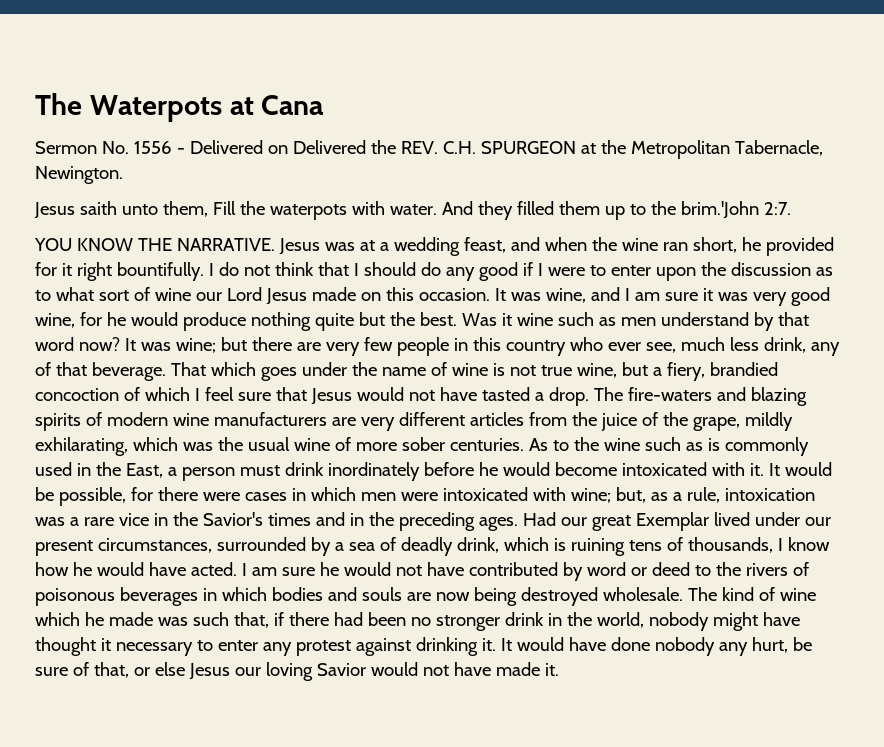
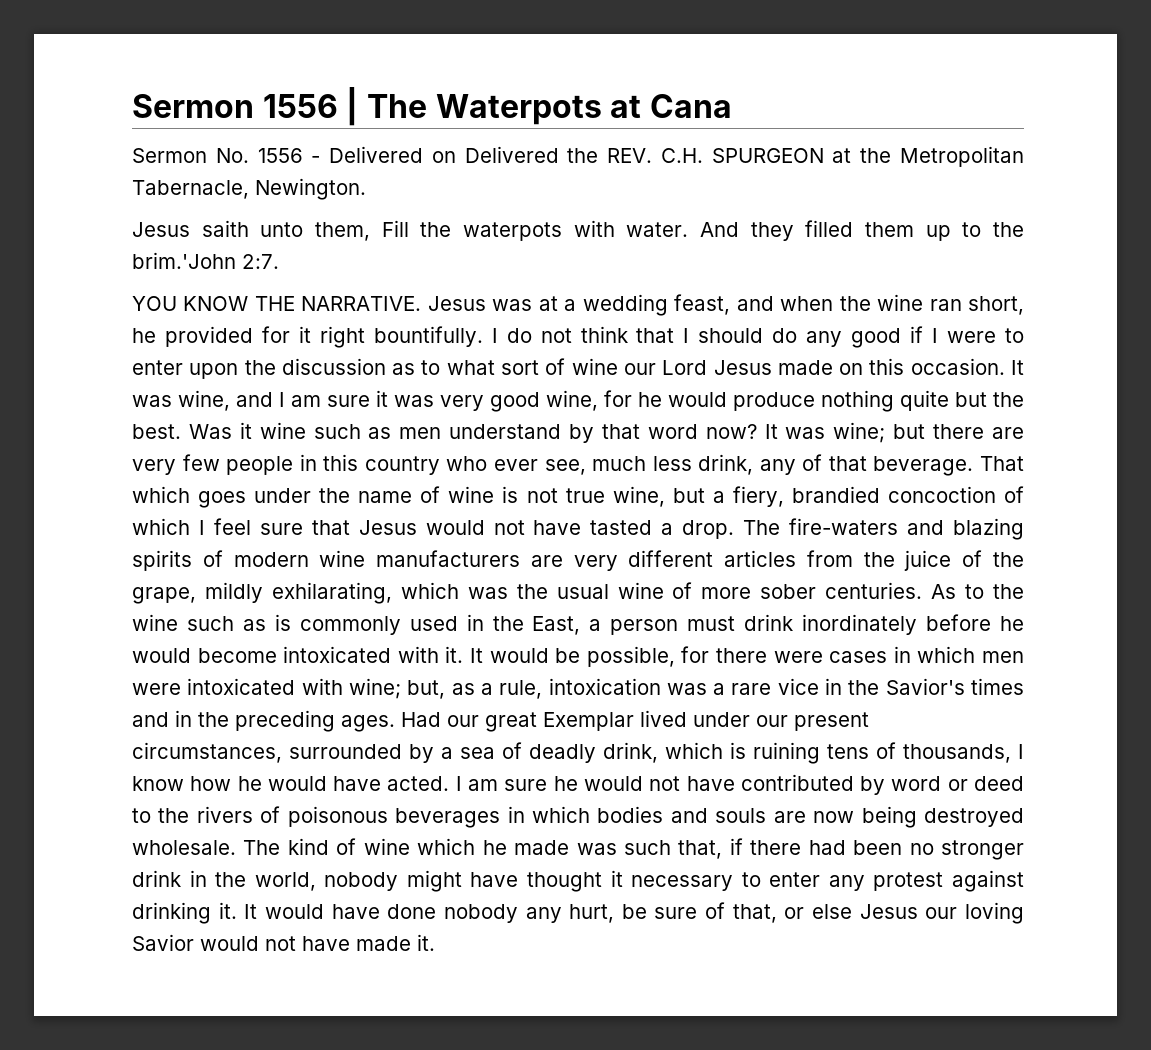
- The Waterpots at Cana
+ Sermon 1556 | The Waterpots at Cana

